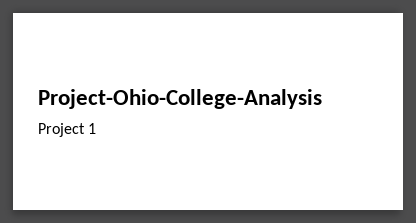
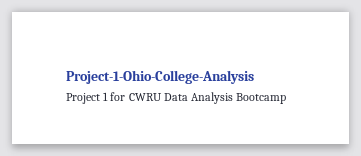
- Project-Ohio-College-Analysis
+ Project-1-Ohio-College-Analysis
- Project 1
+ Project 1 for CWRU Data Analysis Bootcamp

